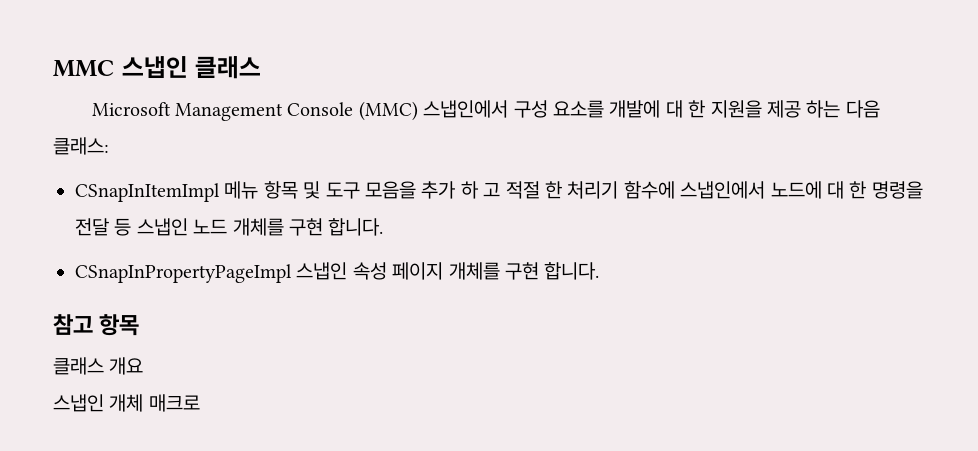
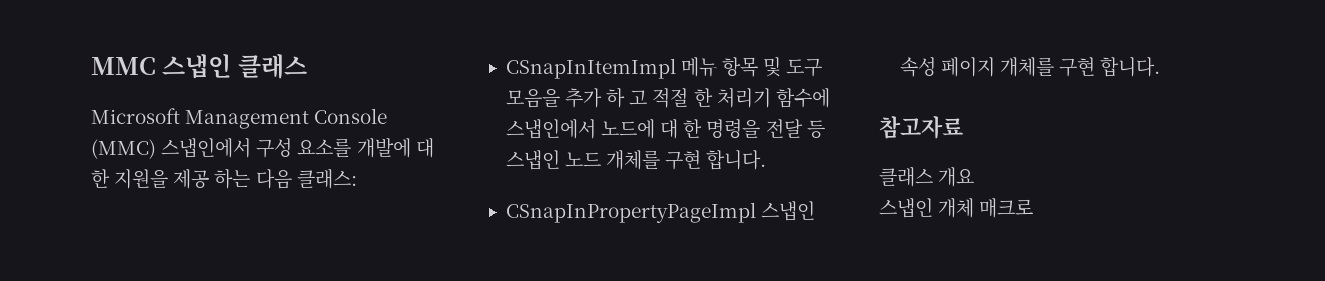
- 참고 항목
+ 참고자료

